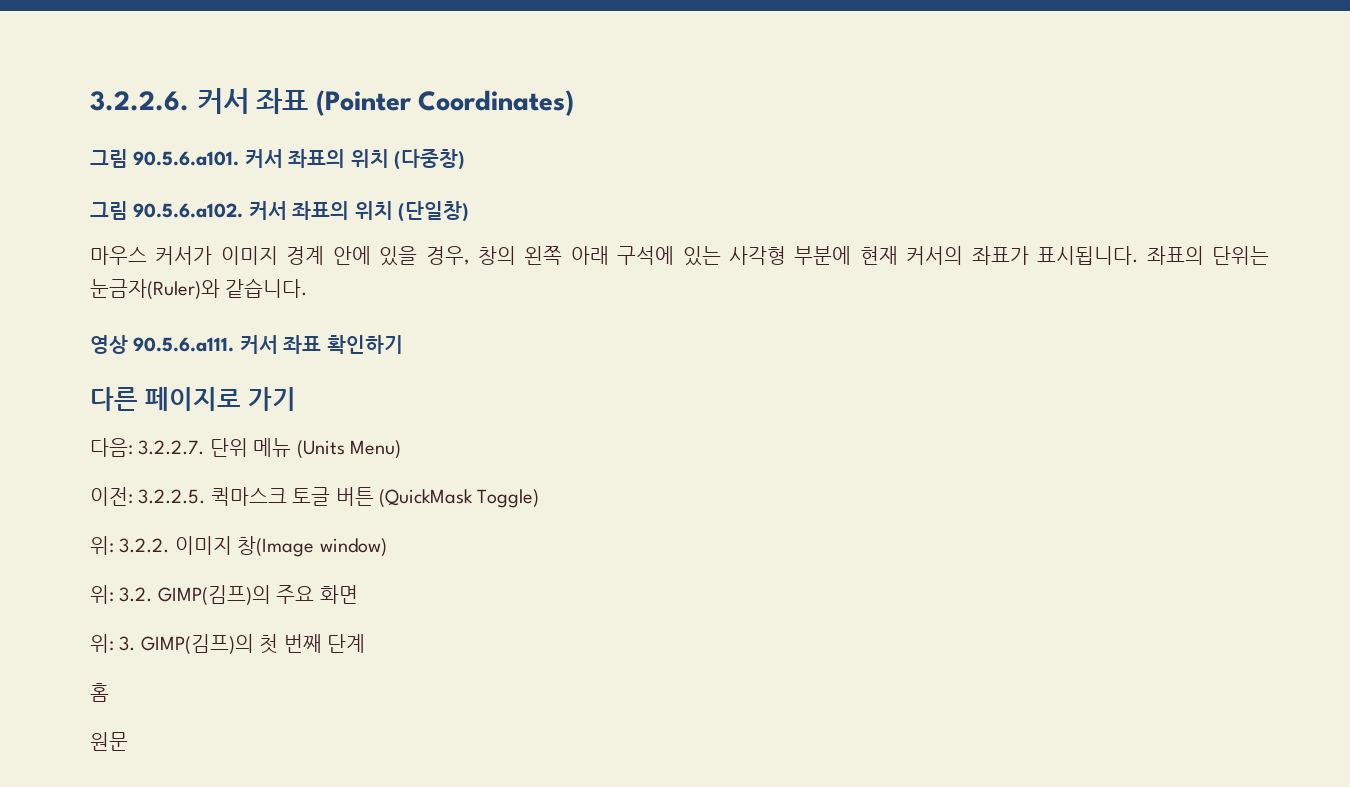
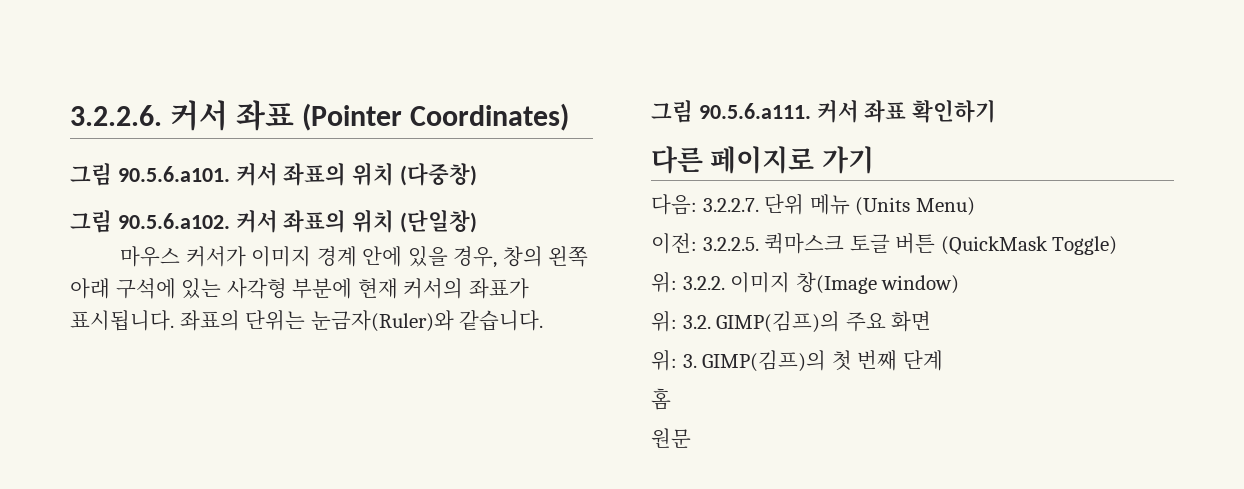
- 영상 90.5.6.a111. 커서 좌표 확인하기
+ 그림 90.5.6.a111. 커서 좌표 확인하기

